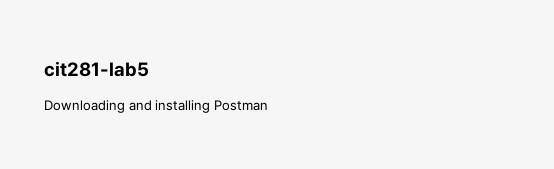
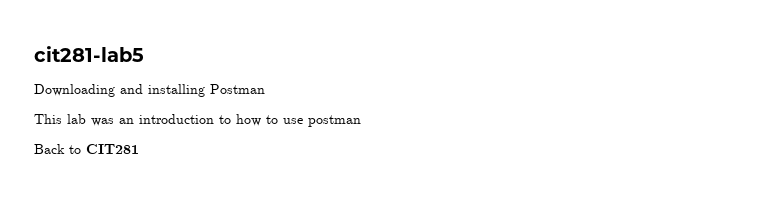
+ This lab was an introduction to how to use postman
+ Back to CIT281

